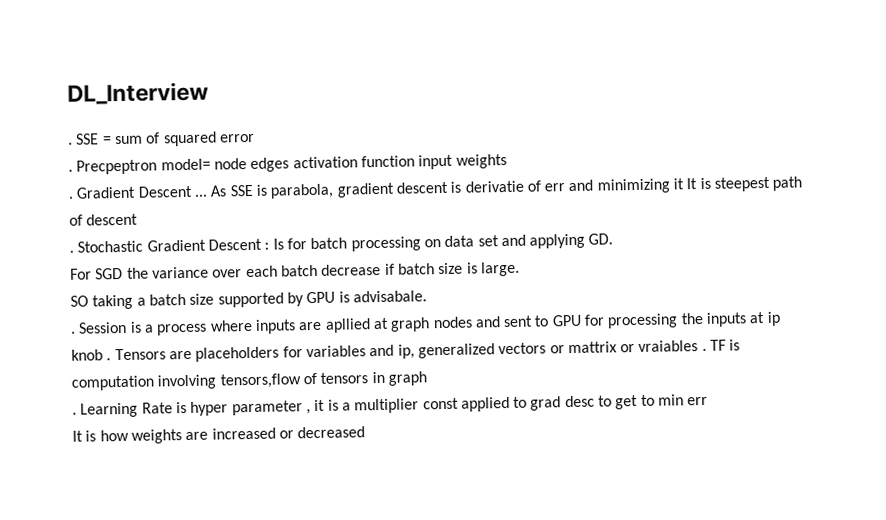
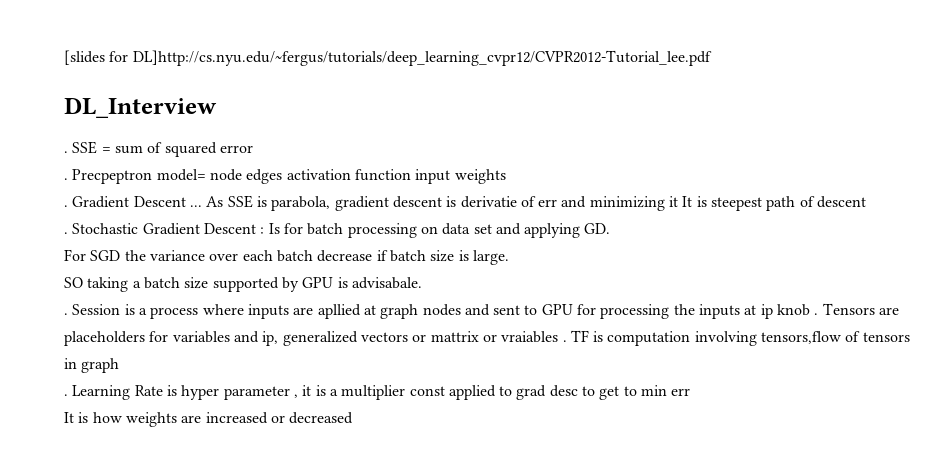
+ [slides for DL]http://cs.nyu.edu/~fergus/tutorials/deep_learning_cvpr12/CVPR2012-Tutorial_lee.pdf

